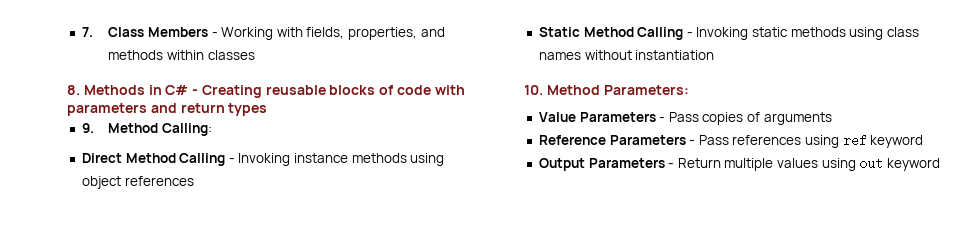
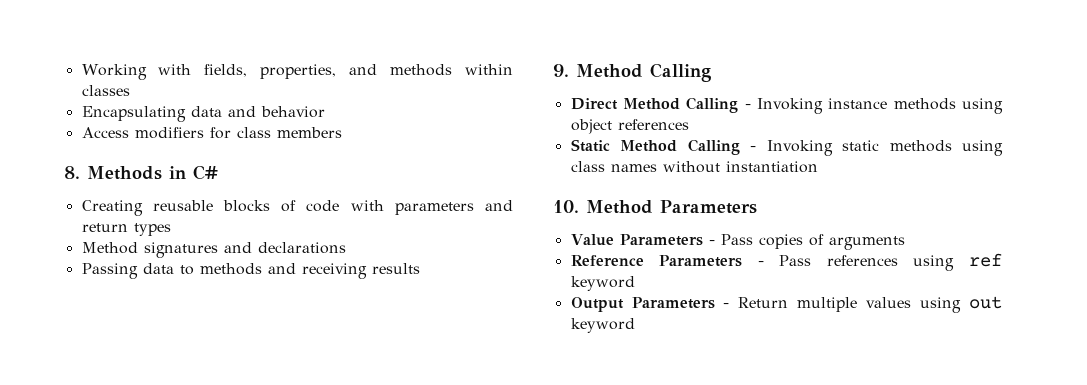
- 7. Class Members - Working with fields, properties, and methods within classes
+ Working with fields, properties, and methods within classes
+ Encapsulating data and behavior
+ Access modifiers for class members
- 8. Methods in C# - Creating reusable blocks of code with parameters and return types
+ 8. Methods in C#
+ Creating reusable blocks of code with parameters and return types
- 9. Method Calling:
+ Method signatures and declarations
+ Passing data to methods and receiving results
+ 9. Method Calling
- 10. Method Parameters:
+ 10. Method Parameters

